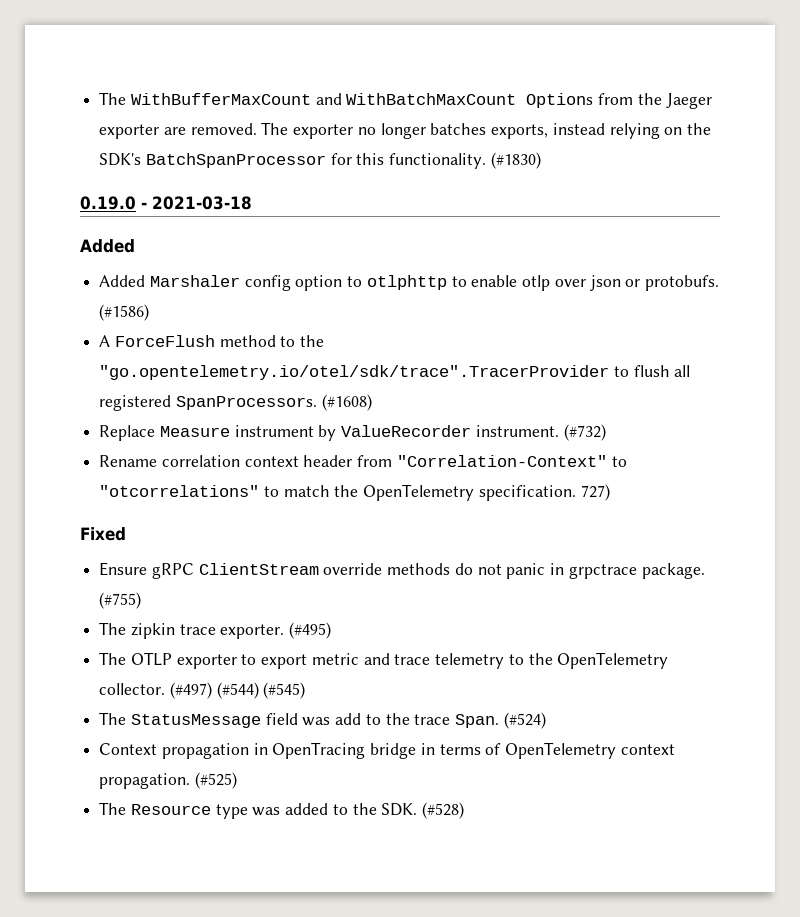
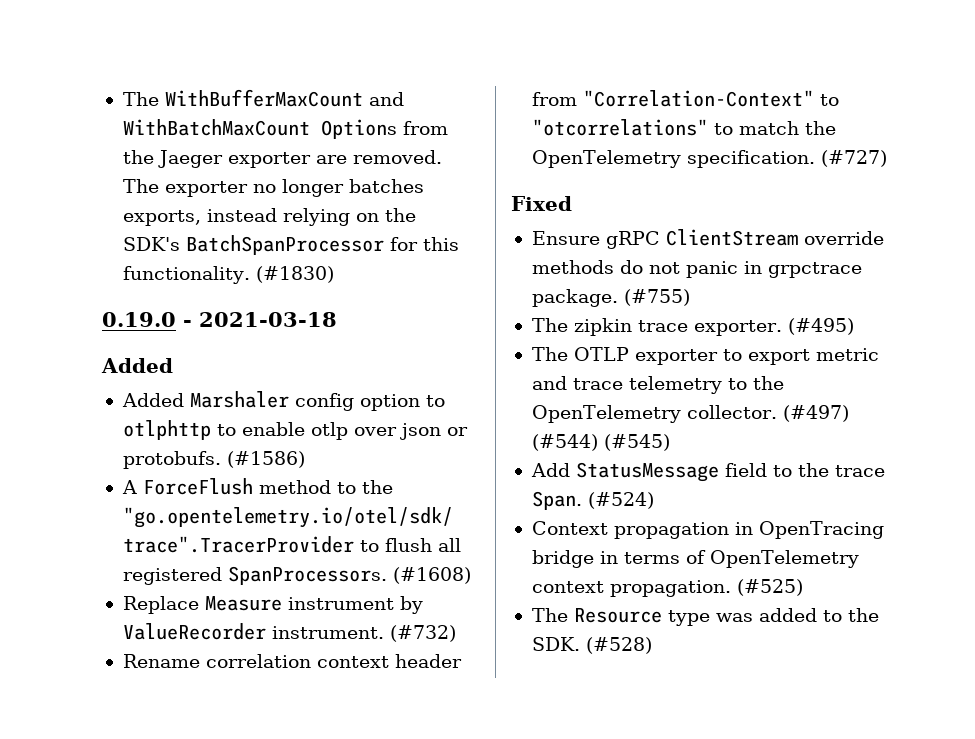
- 727)
+ (#727)
- The StatusMessage field was add to the trace Span.
+ Add StatusMessage field to the trace Span.

